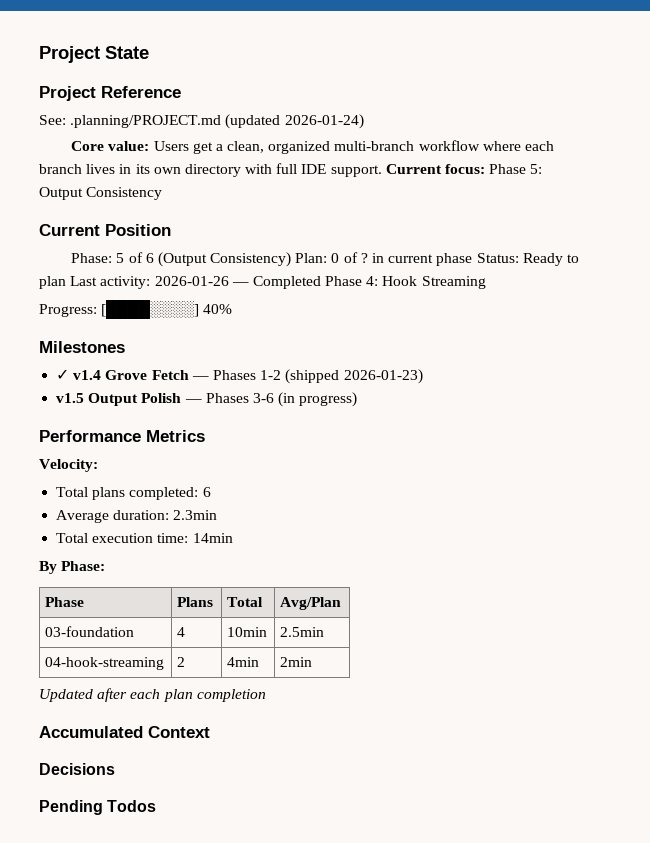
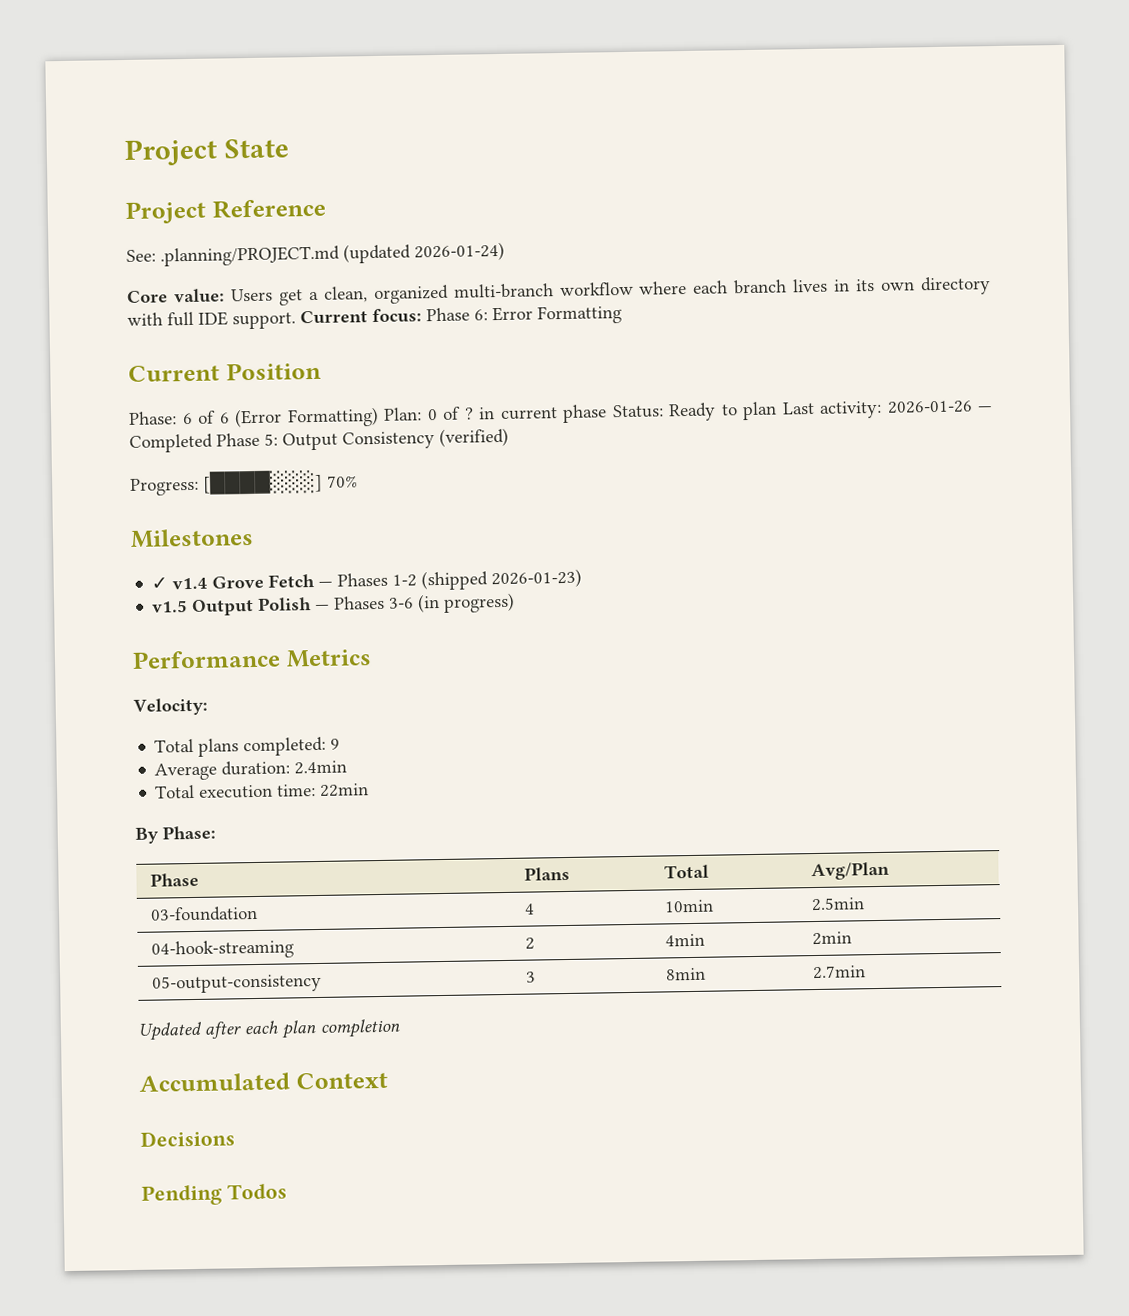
- Current focus: Phase 5: Output Consistency
+ Current focus: Phase 6: Error Formatting
- Phase: 5 of 6 (Output Consistency) Plan: 0 of ? in current phase Status: Ready to plan Last activity: 2026-01-26 — Completed Phase 4: Hook Streaming
+ Phase: 6 of 6 (Error Formatting) Plan: 0 of ? in current phase Status: Ready to plan Last activity: 2026-01-26 — Completed Phase 5: Output Consistency (verified)
- Progress: [████░░░░] 40%
+ Progress: [████░░░] 70%
- Total plans completed: 6
+ Total plans completed: 9
- Average duration: 2.3min
+ Average duration: 2.4min
- Total execution time: 14min
+ Total execution time: 22min
+ 05-output-consistency | 3 | 8min | 2.7min

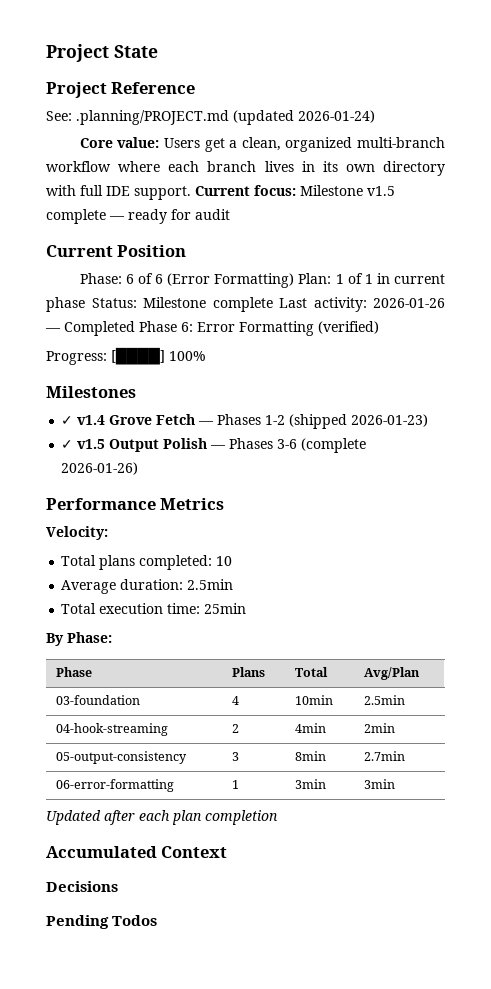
- Current focus: Phase 6: Error Formatting
+ Current focus: Milestone v1.5 complete — ready for audit
- Phase: 6 of 6 (Error Formatting) Plan: 0 of ? in current phase Status: Ready to plan Last activity: 2026-01-26 — Completed Phase 5: Output Consistency (verified)
+ Phase: 6 of 6 (Error Formatting) Plan: 1 of 1 in current phase Status: Milestone complete Last activity: 2026-01-26 — Completed Phase 6: Error Formatting (verified)
- Progress: [████░░░] 70%
+ Progress: [████] 100%
- v1.5 Output Polish — Phases 3-6 (in progress)
+ ✓ v1.5 Output Polish — Phases 3-6 (complete 2026-01-26)
- Total plans completed: 9
+ Total plans completed: 10
- Average duration: 2.4min
+ Average duration: 2.5min
- Total execution time: 22min
+ Total execution time: 25min
+ 06-error-formatting | 1 | 3min | 3min

